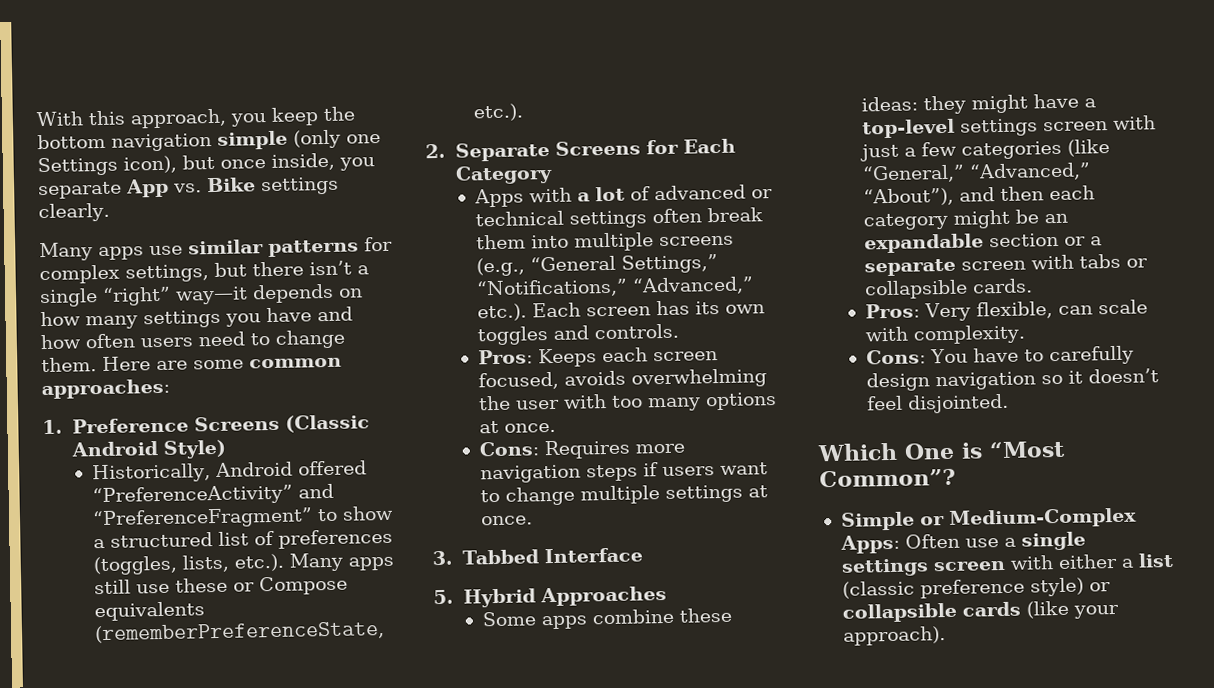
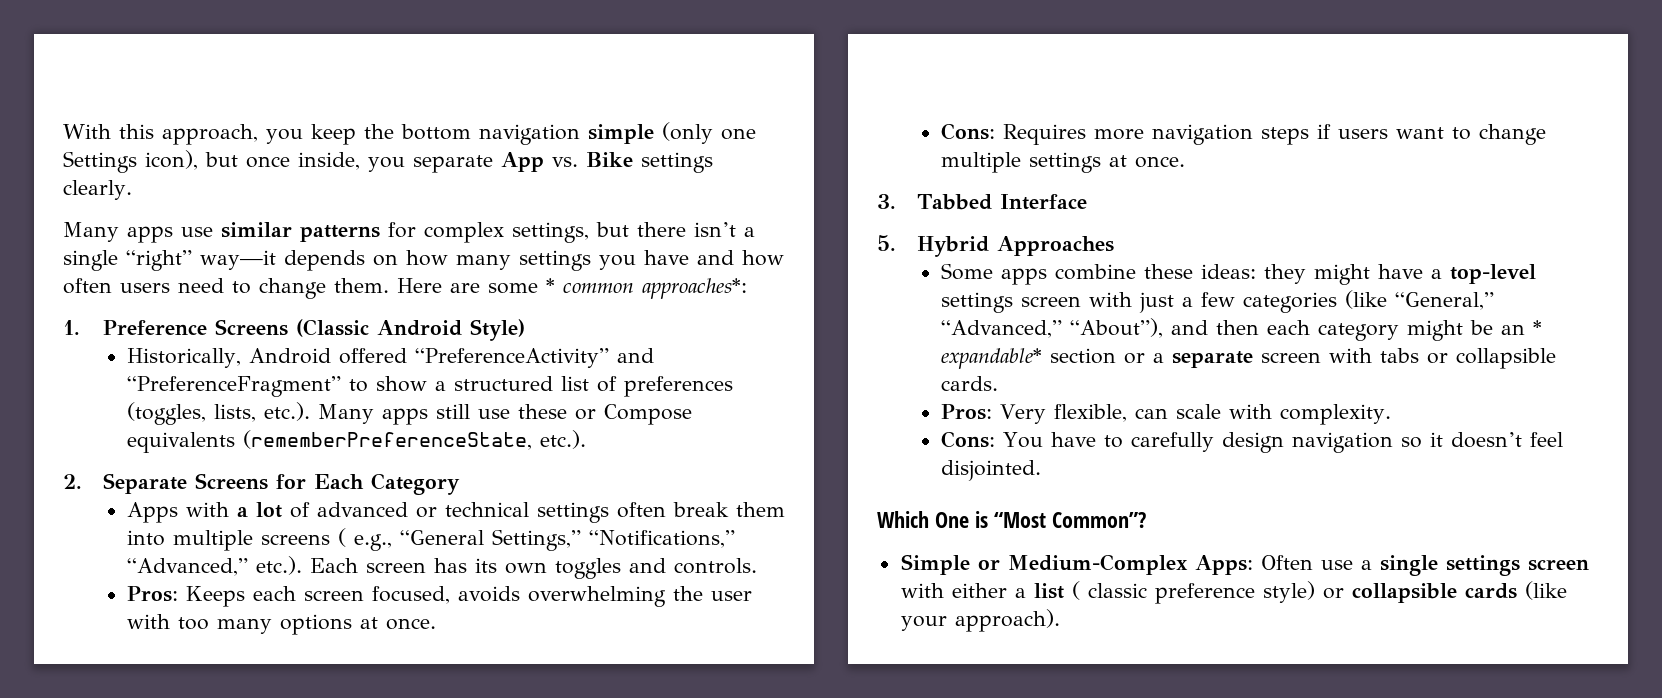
- Here are some common approaches:
+ Here are some * common approaches*:
- Apps with a lot of advanced or technical settings often break them into multiple screens (e.g., “General Settings,” “Notifications,” “Advanced,” etc.). Each screen has its own toggles and controls.
+ Apps with a lot of advanced or technical settings often break them into multiple screens ( e.g., “General Settings,” “Notifications,” “Advanced,” etc.). Each screen has its own toggles and controls.
- Some apps combine these ideas: they might have a top-level settings screen with just a few categories (like “General,” “Advanced,” “About”), and then each category might be an expandable section or a separate screen with tabs or collapsible cards.
+ Some apps combine these ideas: they might have a top-level settings screen with just a few categories (like “General,” “Advanced,” “About”), and then each category might be an * expandable* section or a separate screen with tabs or collapsible cards.
- Simple or Medium-Complex Apps: Often use a single settings screen with either a list (classic preference style) or collapsible cards (like your approach).
+ Simple or Medium-Complex Apps: Often use a single settings screen with either a list ( classic preference style) or collapsible cards (like your approach).

